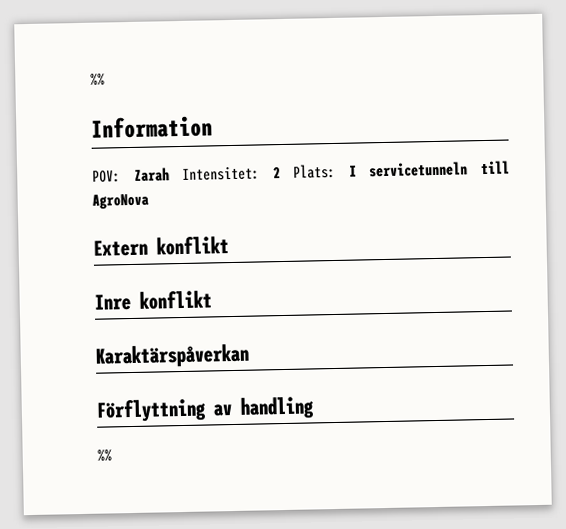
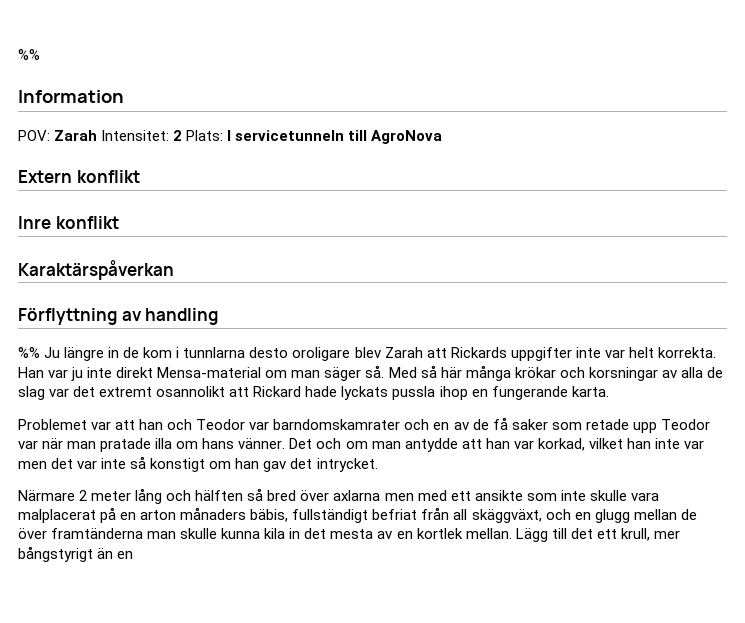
  Förflyttning av handling
- %%
+ %% Ju längre in de kom i tunnlarna desto oroligare blev Zarah att Rickards uppgifter inte var helt korrekta. Han var ju inte direkt Mensa-material om man säger så. Med så här många krökar och korsningar av alla de slag var det extremt osannolikt att Rickard hade lyckats pussla ihop en fungerande karta.
+ Problemet var att han och Teodor var barndomskamrater och en av de få saker som retade upp Teodor var när man pratade illa om hans vänner. Det och om man antydde att han var korkad, vilket han inte var men det var inte så konstigt om han gav det intrycket.
+ Närmare 2 meter lång och hälften så bred över axlarna men med ett ansikte som inte skulle vara malplacerat på en arton månaders bäbis, fullständigt befriat från all skäggväxt, och en glugg mellan de över framtänderna man skulle kunna kila in det mesta av en kortlek mellan. Lägg till det ett krull, mer bångstyrigt än en

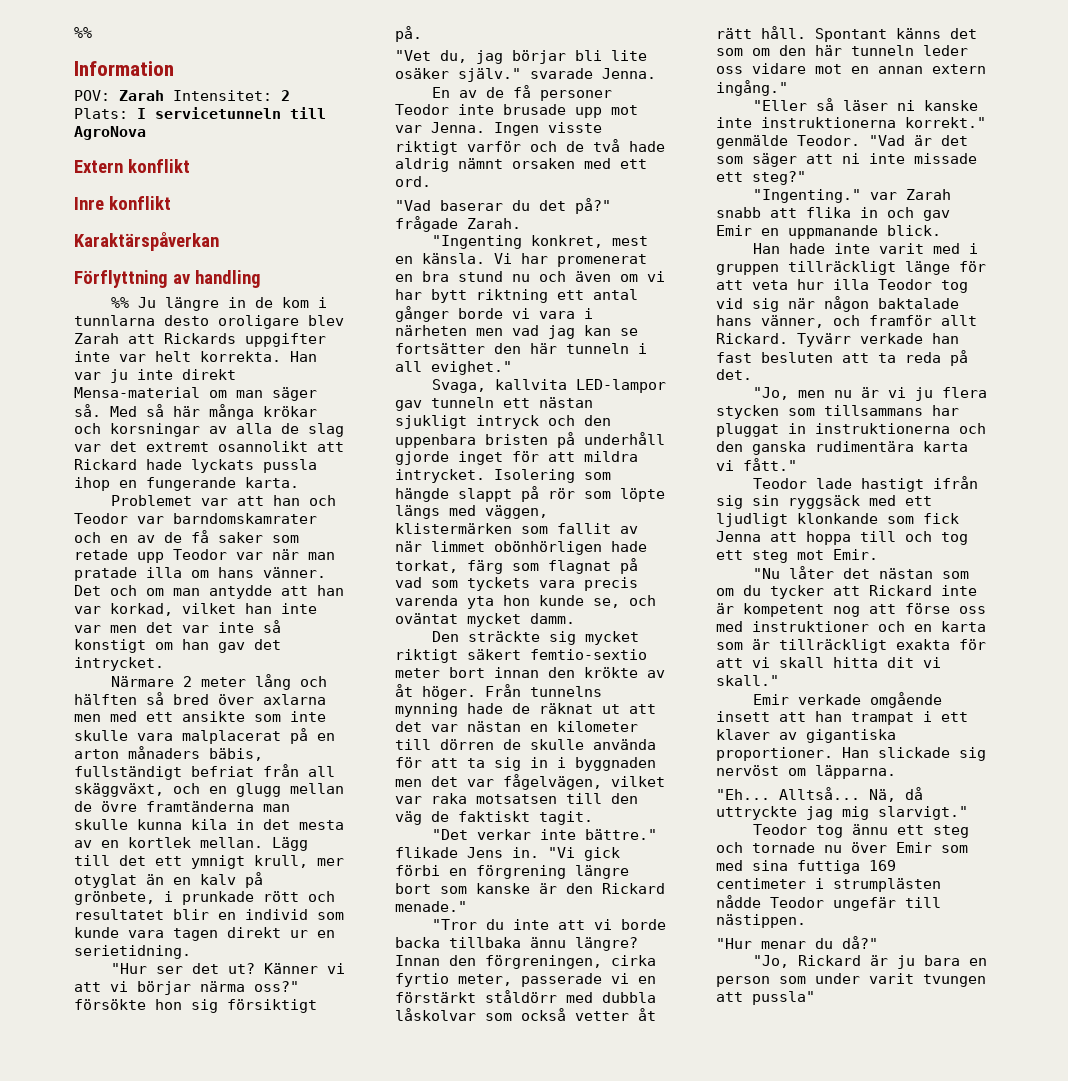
- Närmare 2 meter lång och hälften så bred över axlarna men med ett ansikte som inte skulle vara malplacerat på en arton månaders bäbis, fullständigt befriat från all skäggväxt, och en glugg mellan de över framtänderna man skulle kunna kila in det mesta av en kortlek mellan.
+ Närmare 2 meter lång och hälften så bred över axlarna men med ett ansikte som inte skulle vara malplacerat på en arton månaders bäbis, fullständigt befriat från all skäggväxt, och en glugg mellan de övre framtänderna man skulle kunna kila in det mesta av en kortlek mellan.
- Lägg till det ett krull, mer bångstyrigt än en
+ Lägg till det ett ymnigt krull, mer otyglat än en kalv på grönbete, i prunkade rött och resultatet blir en individ som kunde vara tagen direkt ur en serietidning.
+ "Hur ser det ut? Känner vi att vi börjar närma oss?" försökte hon sig försiktigt på.
+ "Vet du, jag börjar bli lite osäker själv." svarade Jenna.
+ En av de få personer Teodor inte brusade upp mot var Jenna. Ingen visste riktigt varför och de två hade aldrig nämnt orsaken med ett ord.
+ "Vad baserar du det på?" frågade Zarah.
+ "Ingenting konkret, mest en känsla. Vi har promenerat en bra stund nu och även om vi har bytt riktning ett antal gånger borde vi vara i närheten men vad jag kan se fortsätter den här tunneln i all evighet."
+ Svaga, kallvita LED-lampor gav tunneln ett nästan sjukligt intryck och den uppenbara bristen på underhåll gjorde inget för att mildra intrycket. Isolering som hängde slappt på rör som löpte längs med väggen, klistermärken som fallit av när limmet obönhörligen hade torkat, färg som flagnat på vad som tyckets vara precis varenda yta hon kunde se, och oväntat mycket damm.
+ Den sträckte sig mycket riktigt säkert femtio-sextio meter bort innan den krökte av åt höger. Från tunnelns mynning hade de räknat ut att det var nästan en kilometer till dörren de skulle använda för att ta sig in i byggnaden men det var fågelvägen, vilket var raka motsatsen till den väg de faktiskt tagit.
+ "Det verkar inte bättre." flikade Jens in. "Vi gick förbi en förgrening längre bort som kanske är den Rickard menade."
+ "Tror du inte att vi borde backa tillbaka ännu längre? Innan den förgreningen, cirka fyrtio meter, passerade vi en förstärkt ståldörr med dubbla låskolvar som också vetter åt rätt håll. Spontant känns det som om den här tunneln leder oss vidare mot en annan extern ingång."
+ "Eller så läser ni kanske inte instruktionerna korrekt." genmälde Teodor. "Vad är det som säger att ni inte missade ett steg?"
+ "Ingenting." var Zarah snabb att flika in och gav Emir en uppmanande blick.
+ Han hade inte varit med i gruppen tillräckligt länge för att veta hur illa Teodor tog vid sig när någon baktalade hans vänner, och framför allt Rickard. Tyvärr verkade han fast besluten att ta reda på det.
+ "Jo, men nu är vi ju flera stycken som tillsammans har pluggat in instruktionerna och den ganska rudimentära karta vi fått."
+ Teodor lade hastigt ifrån sig sin ryggsäck med ett ljudligt klonkande som fick Jenna att hoppa till och tog ett steg mot Emir.
+ "Nu låter det nästan som om du tycker att Rickard inte är kompetent nog att förse oss med instruktioner och en karta som är tillräckligt exakta för att vi skall hitta dit vi skall."
+ Emir verkade omgående insett att han trampat i ett klaver av gigantiska proportioner. Han slickade sig nervöst om läpparna.
+ "Eh... Alltså... Nä, då uttryckte jag mig slarvigt."
+ Teodor tog ännu ett steg och tornade nu över Emir som med sina futtiga 169 centimeter i strumplästen nådde Teodor ungefär till nästippen.
+ "Hur menar du då?"
+ "Jo, Rickard är ju bara en person som under varit tvungen att pussla"

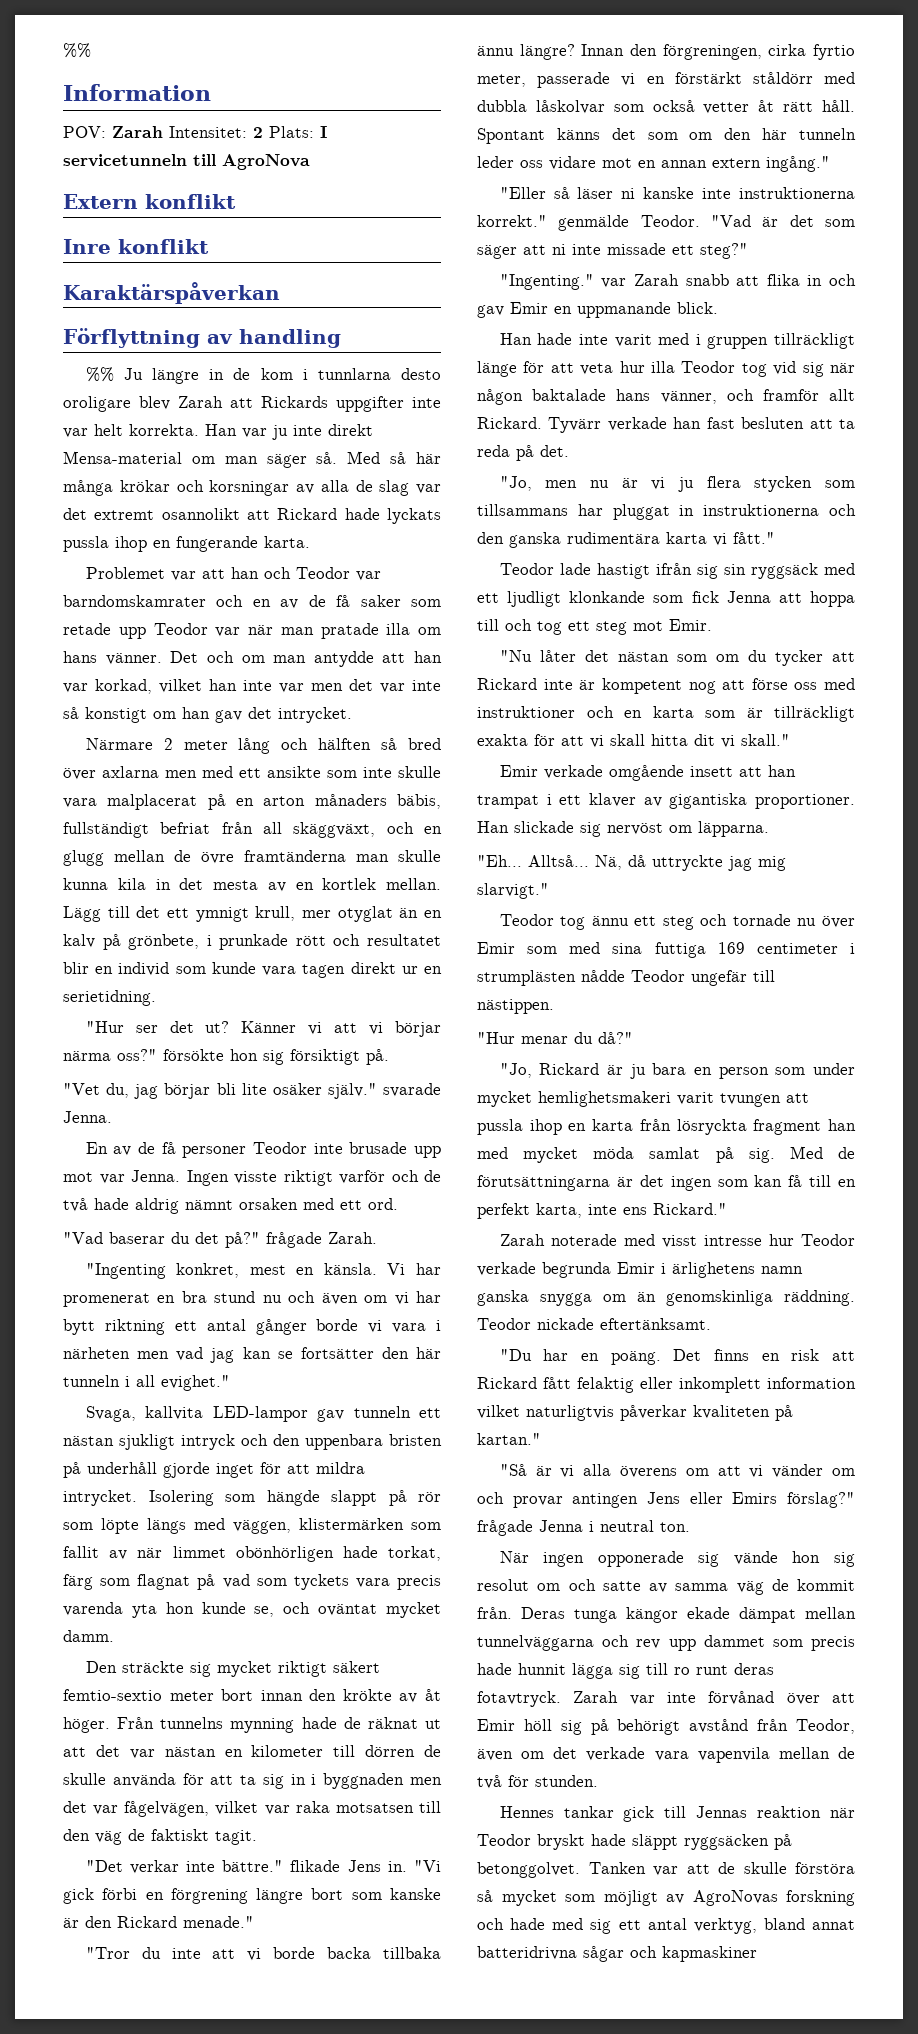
- "Jo, Rickard är ju bara en person som under varit tvungen att pussla"
+ "Jo, Rickard är ju bara en person som under mycket hemlighetsmakeri varit tvungen att pussla ihop en karta från lösryckta fragment han med mycket möda samlat på sig. Med de förutsättningarna är det ingen som kan få till en perfekt karta, inte ens Rickard."
+ Zarah noterade med visst intresse hur Teodor verkade begrunda Emir i ärlighetens namn ganska snygga om än genomskinliga räddning. Teodor nickade eftertänksamt.
+ "Du har en poäng. Det finns en risk att Rickard fått felaktig eller inkomplett information vilket naturligtvis påverkar kvaliteten på kartan."
+ "Så är vi alla överens om att vi vänder om och provar antingen Jens eller Emirs förslag?" frågade Jenna i neutral ton.
+ När ingen opponerade sig vände hon sig resolut om och satte av samma väg de kommit från. Deras tunga kängor ekade dämpat mellan tunnelväggarna och rev upp dammet som precis hade hunnit lägga sig till ro runt deras fotavtryck. Zarah var inte förvånad över att Emir höll sig på behörigt avstånd från Teodor, även om det verkade vara vapenvila mellan de två för stunden.
+ Hennes tankar gick till Jennas reaktion när Teodor bryskt hade släppt ryggsäcken på betonggolvet. Tanken var att de skulle förstöra så mycket som möjligt av AgroNovas forskning och hade med sig ett antal verktyg, bland annat batteridrivna sågar och kapmaskiner

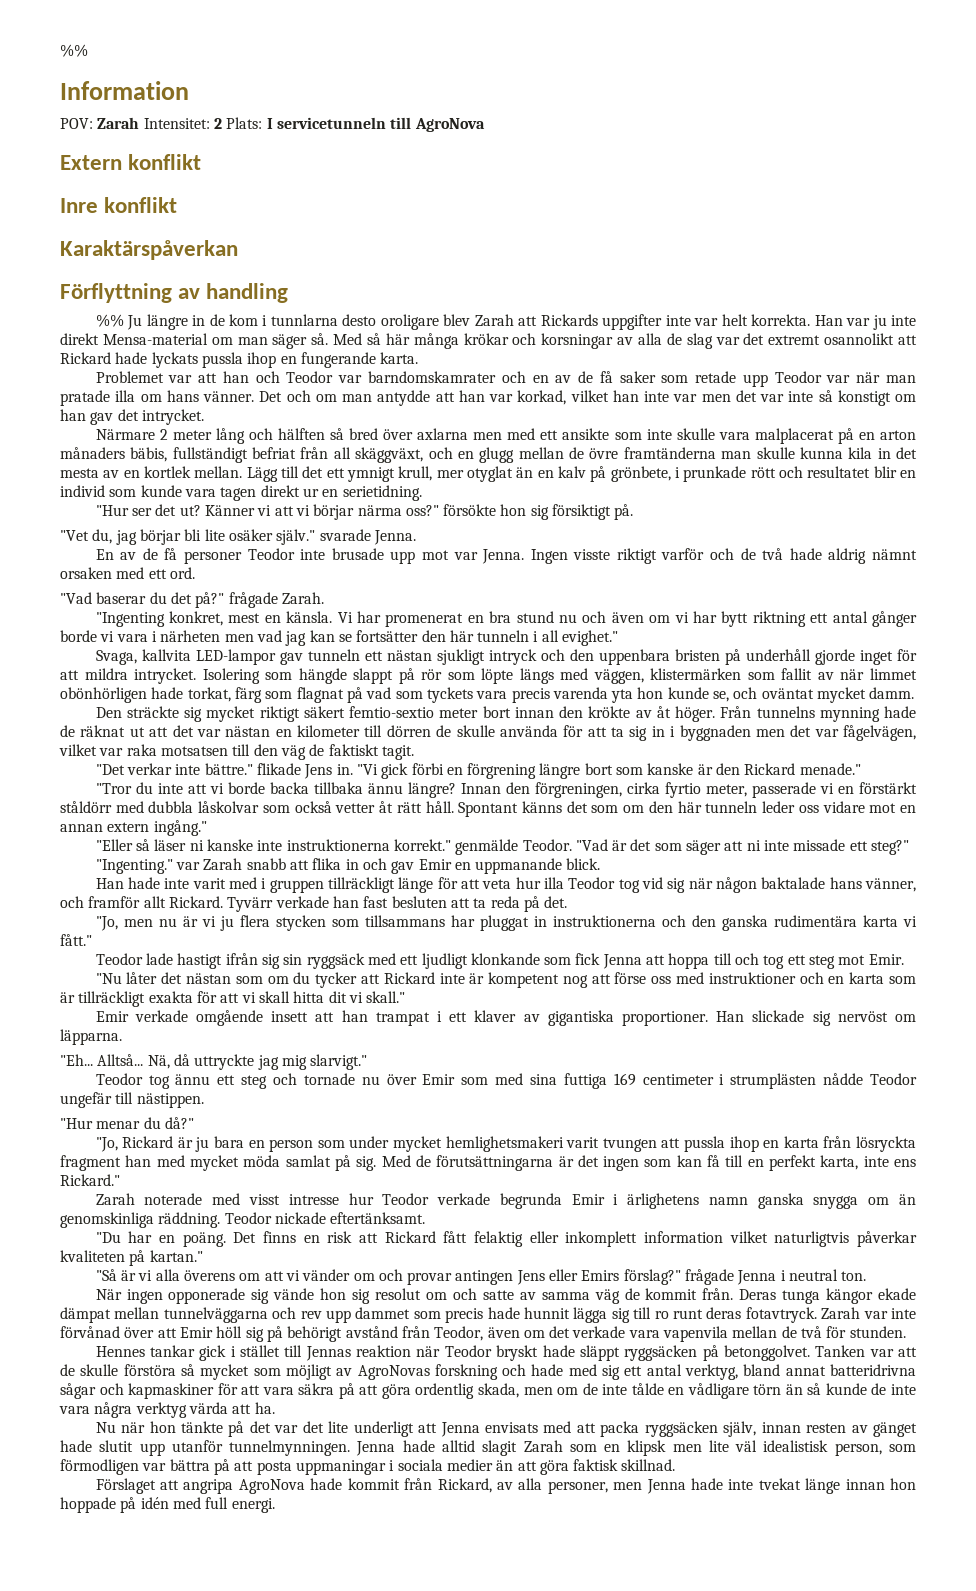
- Hennes tankar gick till Jennas reaktion när Teodor bryskt hade släppt ryggsäcken på betonggolvet.
+ Hennes tankar gick i stället till Jennas reaktion när Teodor bryskt hade släppt ryggsäcken på betonggolvet.
- Tanken var att de skulle förstöra så mycket som möjligt av AgroNovas forskning och hade med sig ett antal verktyg, bland annat batteridrivna sågar och kapmaskiner
+ Tanken var att de skulle förstöra så mycket som möjligt av AgroNovas forskning och hade med sig ett antal verktyg, bland annat batteridrivna sågar och kapmaskiner för att vara säkra på att göra ordentlig skada, men om de inte tålde en vådligare törn än så kunde de inte vara några verktyg värda att ha.
+ Nu när hon tänkte på det var det lite underligt att Jenna envisats med att packa ryggsäcken själv, innan resten av gänget hade slutit upp utanför tunnelmynningen. Jenna hade alltid slagit Zarah som en klipsk men lite väl idealistisk person, som förmodligen var bättra på att posta uppmaningar i sociala medier än att göra faktisk skillnad.
+ Förslaget att angripa AgroNova hade kommit från Rickard, av alla personer, men Jenna hade inte tvekat länge innan hon hoppade på idén med full energi.

